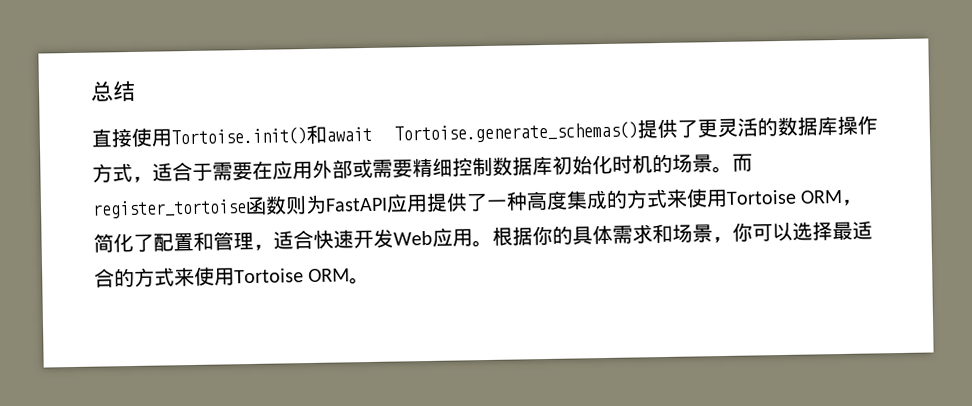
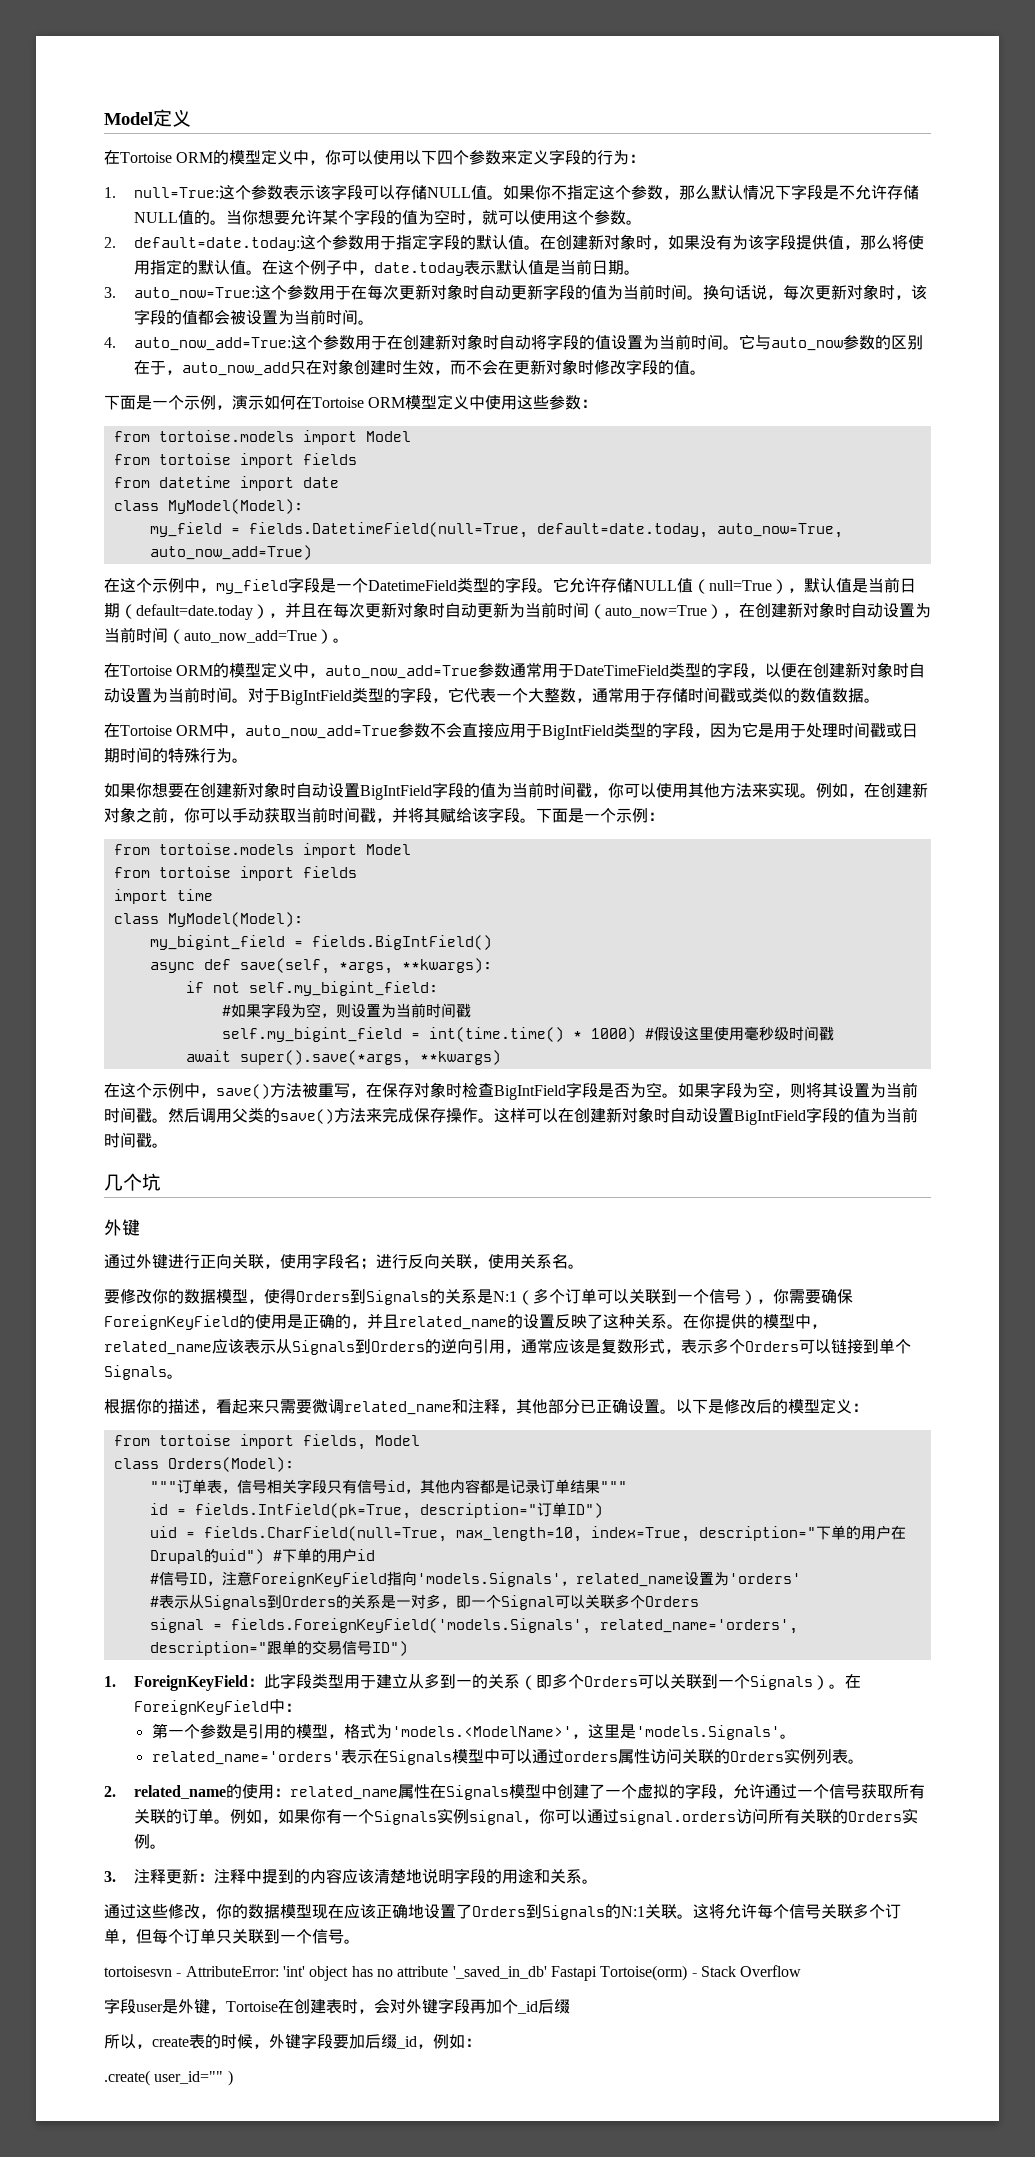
- 总结
- 直接使用Tortoise.init()和await Tortoise.generate_schemas()提供了更灵活的数据库操作方式，适合于需要在应用外部或需要精细控制数据库初始化时机的场景。而register_tortoise函数则为FastAPI应用提供了一种高度集成的方式来使用Tortoise ORM，简化了配置和管理，适合快速开发Web应用。根据你的具体需求和场景，你可以选择最适合的方式来使用Tortoise ORM。
+ Model定义
+ 在Tortoise ORM的模型定义中，你可以使用以下四个参数来定义字段的行为：
+ 1. null=True:这个参数表示该字段可以存储NULL值。如果你不指定这个参数，那么默认情况下字段是不允许存储NULL值的。当你想要允许某个字段的值为空时，就可以使用这个参数。
+ 2. default=date.today:这个参数用于指定字段的默认值。在创建新对象时，如果没有为该字段提供值，那么将使用指定的默认值。在这个例子中，date.today表示默认值是当前日期。
+ 3. auto_now=True:这个参数用于在每次更新对象时自动更新字段的值为当前时间。换句话说，每次更新对象时，该字段的值都会被设置为当前时间。
+ 4. auto_now_add=True:这个参数用于在创建新对象时自动将字段的值设置为当前时间。它与auto_now参数的区别在于，auto_now_add只在对象创建时生效，而不会在更新对象时修改字段的值。
+ 下面是一个示例，演示如何在Tortoise ORM模型定义中使用这些参数：
+ from tortoise.models import Model
+ from tortoise import fields
+ from datetime import date
+ class MyModel(Model):
+ my_field = fields.DatetimeField(null=True, default=date.today, auto_now=True, auto_now_add=True)
+ 在这个示例中，my_field字段是一个DatetimeField类型的字段。它允许存储NULL值（null=True），默认值是当前日期（default=date.today），并且在每次更新对象时自动更新为当前时间（auto_now=True），在创建新对象时自动设置为当前时间（auto_now_add=True）。
+ 在Tortoise ORM的模型定义中，auto_now_add=True参数通常用于DateTimeField类型的字段，以便在创建新对象时自动设置为当前时间。对于BigIntField类型的字段，它代表一个大整数，通常用于存储时间戳或类似的数值数据。
+ 在Tortoise ORM中，auto_now_add=True参数不会直接应用于BigIntField类型的字段，因为它是用于处理时间戳或日期时间的特殊行为。
+ 如果你想要在创建新对象时自动设置BigIntField字段的值为当前时间戳，你可以使用其他方法来实现。例如，在创建新对象之前，你可以手动获取当前时间戳，并将其赋给该字段。下面是一个示例：
+ from tortoise.models import Model
+ from tortoise import fields
+ import time
+ class MyModel(Model):
+ my_bigint_field = fields.BigIntField()
+ async def save(self, *args, **kwargs):
+ if not self.my_bigint_field:
+ #如果字段为空，则设置为当前时间戳
+ self.my_bigint_field = int(time.time() * 1000) #假设这里使用毫秒级时间戳
+ await super().save(*args, **kwargs)
+ 在这个示例中，save()方法被重写，在保存对象时检查BigIntField字段是否为空。如果字段为空，则将其设置为当前时间戳。然后调用父类的save()方法来完成保存操作。这样可以在创建新对象时自动设置BigIntField字段的值为当前时间戳。
+ 几个坑
+ 外键
+ 通过外键进行正向关联，使用字段名；进行反向关联，使用关系名。
+ 要修改你的数据模型，使得Orders到Signals的关系是N:1（多个订单可以关联到一个信号），你需要确保ForeignKeyField的使用是正确的，并且related_name的设置反映了这种关系。在你提供的模型中，related_name应该表示从Signals到Orders的逆向引用，通常应该是复数形式，表示多个Orders可以链接到单个Signals。
+ 根据你的描述，看起来只需要微调related_name和注释，其他部分已正确设置。以下是修改后的模型定义：
+ from tortoise import fields, Model
+ class Orders(Model):
+ """订单表，信号相关字段只有信号id，其他内容都是记录订单结果"""
+ id = fields.IntField(pk=True, description="订单ID")
+ uid = fields.CharField(null=True, max_length=10, index=True, description="下单的用户在Drupal的uid") #下单的用户id
+ #信号ID，注意ForeignKeyField指向'models.Signals'，related_name设置为'orders'
+ #表示从Signals到Orders的关系是一对多，即一个Signal可以关联多个Orders
+ signal = fields.ForeignKeyField('models.Signals', related_name='orders', description="跟单的交易信号ID")
+ 1. ForeignKeyField：此字段类型用于建立从多到一的关系（即多个Orders可以关联到一个Signals）。在ForeignKeyField中：
+ 第一个参数是引用的模型，格式为'models.<ModelName>'，这里是'models.Signals'。
+ related_name='orders'表示在Signals模型中可以通过orders属性访问关联的Orders实例列表。
+ 2. related_name的使用：related_name属性在Signals模型中创建了一个虚拟的字段，允许通过一个信号获取所有关联的订单。例如，如果你有一个Signals实例signal，你可以通过signal.orders访问所有关联的Orders实例。
+ 3.注释更新：注释中提到的内容应该清楚地说明字段的用途和关系。
+ 通过这些修改，你的数据模型现在应该正确地设置了Orders到Signals的N:1关联。这将允许每个信号关联多个订单，但每个订单只关联到一个信号。
+ tortoisesvn - AttributeError: 'int' object has no attribute '_saved_in_db' Fastapi Tortoise(orm) - Stack Overflow
+ 字段user是外键，Tortoise在创建表时，会对外键字段再加个_id后缀
+ 所以，create表的时候，外键字段要加后缀_id，例如：
+ .create( user_id="" )

